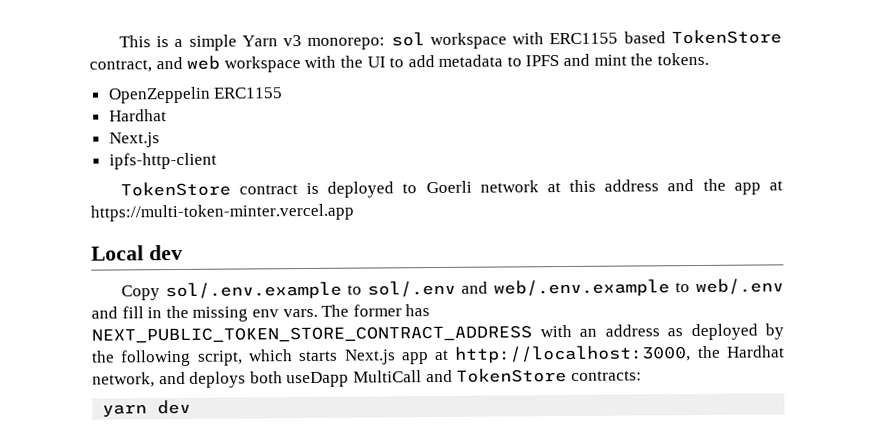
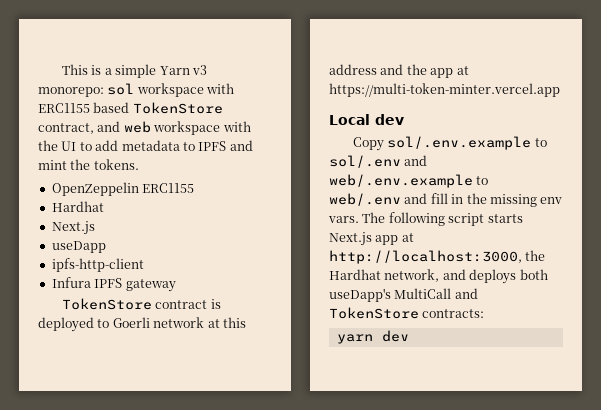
+ useDapp
+ Infura IPFS gateway
- The former has NEXT_PUBLIC_TOKEN_STORE_CONTRACT_ADDRESS with an address as deployed by the following script, which starts Next.js app at http://localhost:3000, the Hardhat network, and deploys both useDapp MultiCall and TokenStore contracts:
+ The following script starts Next.js app at http://localhost:3000, the Hardhat network, and deploys both useDapp's MultiCall and TokenStore contracts:

